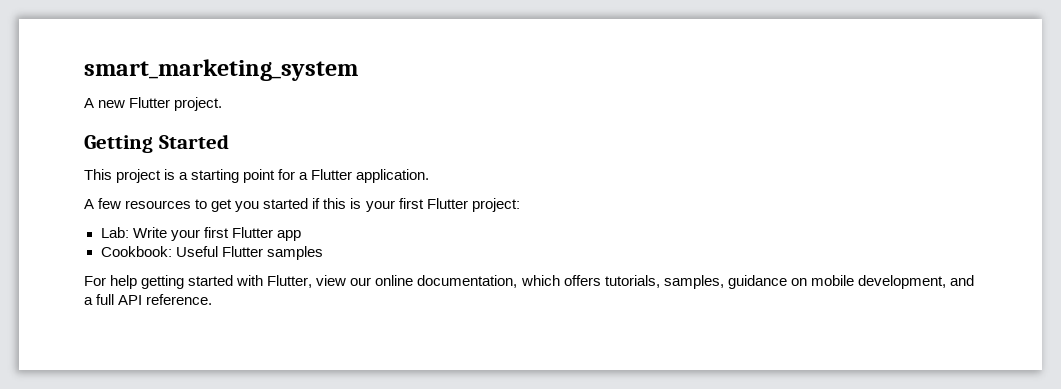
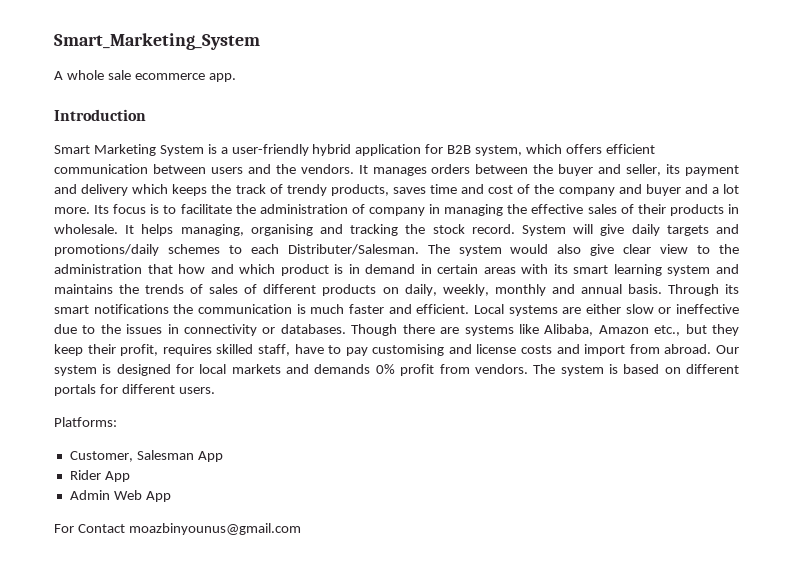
- smart_marketing_system
- A new Flutter project.
- Getting Started
- This project is a starting point for a Flutter application.
- A few resources to get you started if this is your first Flutter project:
- Lab: Write your first Flutter app
- Cookbook: Useful Flutter samples
- For help getting started with Flutter, view our online documentation, which offers tutorials, samples, guidance on mobile development, and a full API reference.
+ Smart_Marketing_System
+ A whole sale ecommerce app.
+ Introduction
+ Smart Marketing System is a user-friendly hybrid application for B2B system, which offers efficient communication between users and the vendors. It manages orders between the buyer and seller, its payment and delivery which keeps the track of trendy products, saves time and cost of the company and buyer and a lot more. Its focus is to facilitate the administration of company in managing the effective sales of their products in wholesale. It helps managing, organising and tracking the stock record. System will give daily targets and promotions/daily schemes to each Distributer/Salesman. The system would also give clear view to the administration that how and which product is in demand in certain areas with its smart learning system and maintains the trends of sales of different products on daily, weekly, monthly and annual basis. Through its smart notifications the communication is much faster and efficient. Local systems are either slow or ineffective due to the issues in connectivity or databases. Though there are systems like Alibaba, Amazon etc., but they keep their profit, requires skilled staff, have to pay customising and license costs and import from abroad. Our system is designed for local markets and demands 0% profit from vendors. The system is based on different portals for different users.
+ Platforms:
+ Customer, Salesman App
+ Rider App
+ Admin Web App
+ For Contact moazbinyounus@gmail.com

